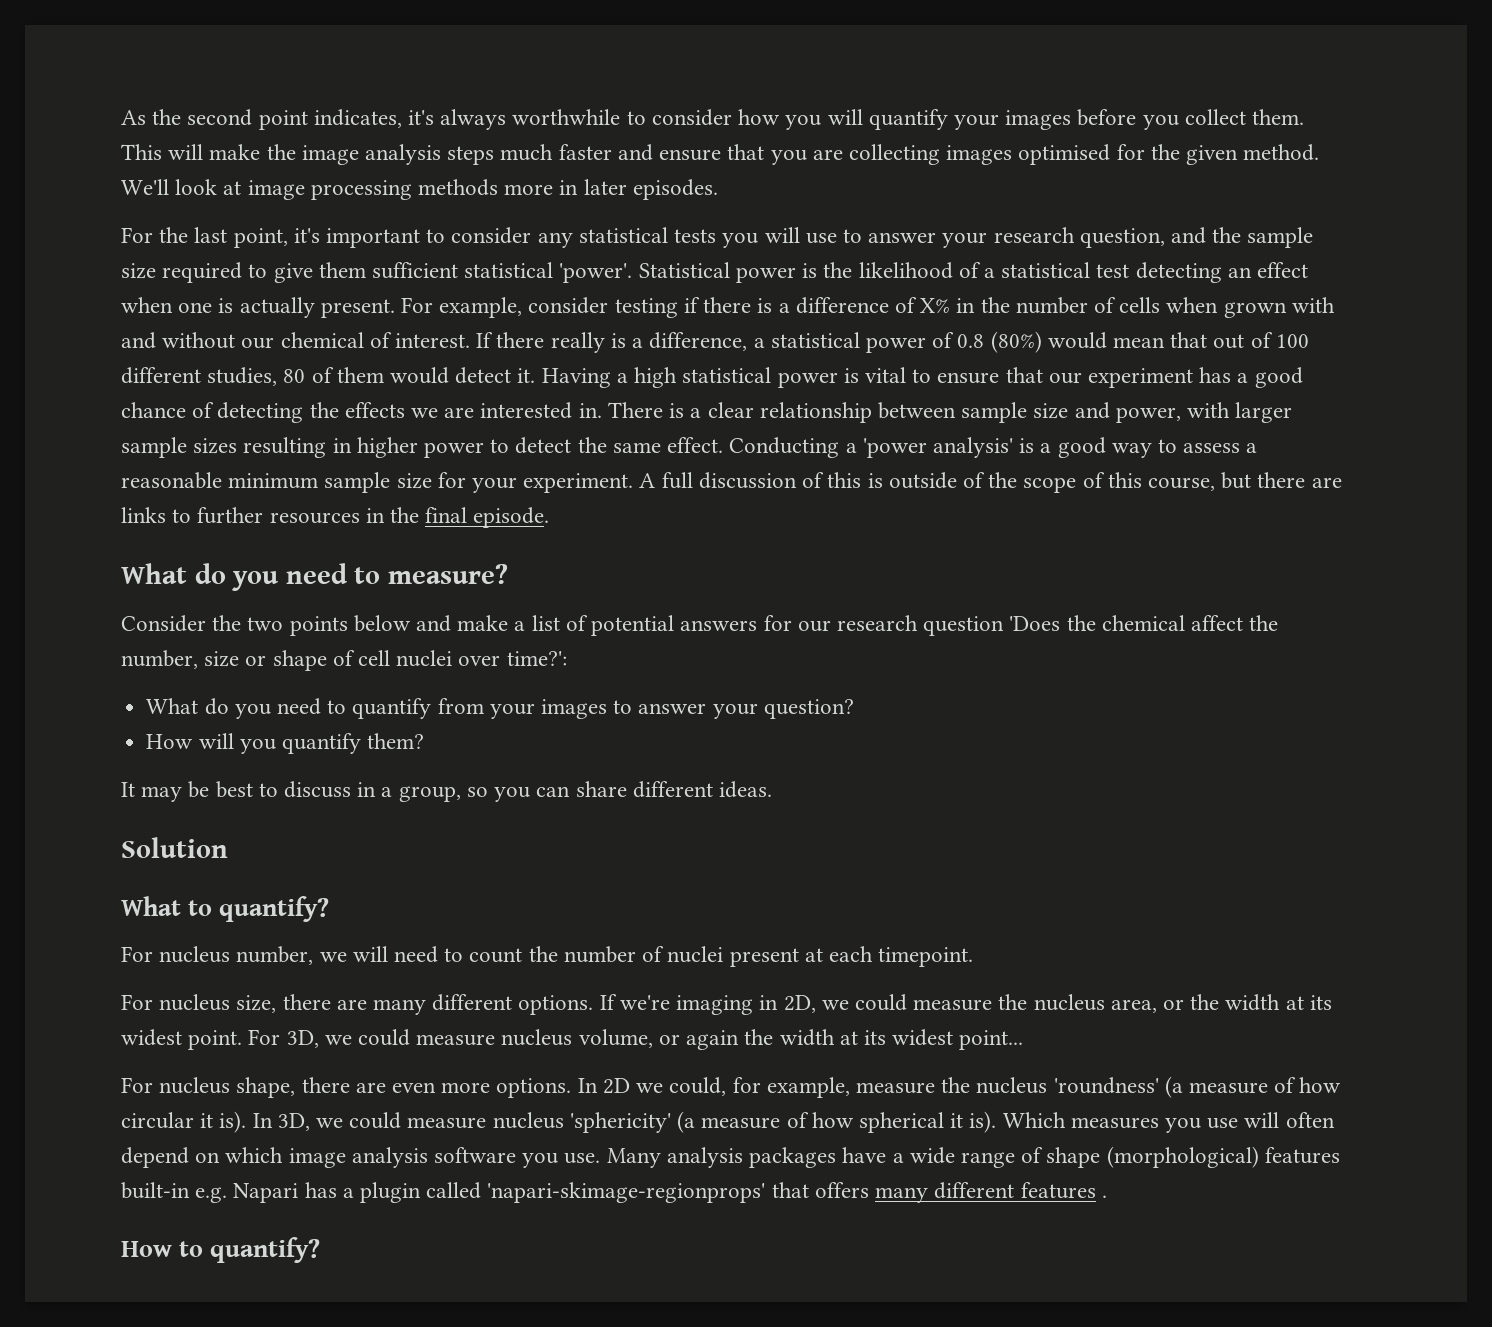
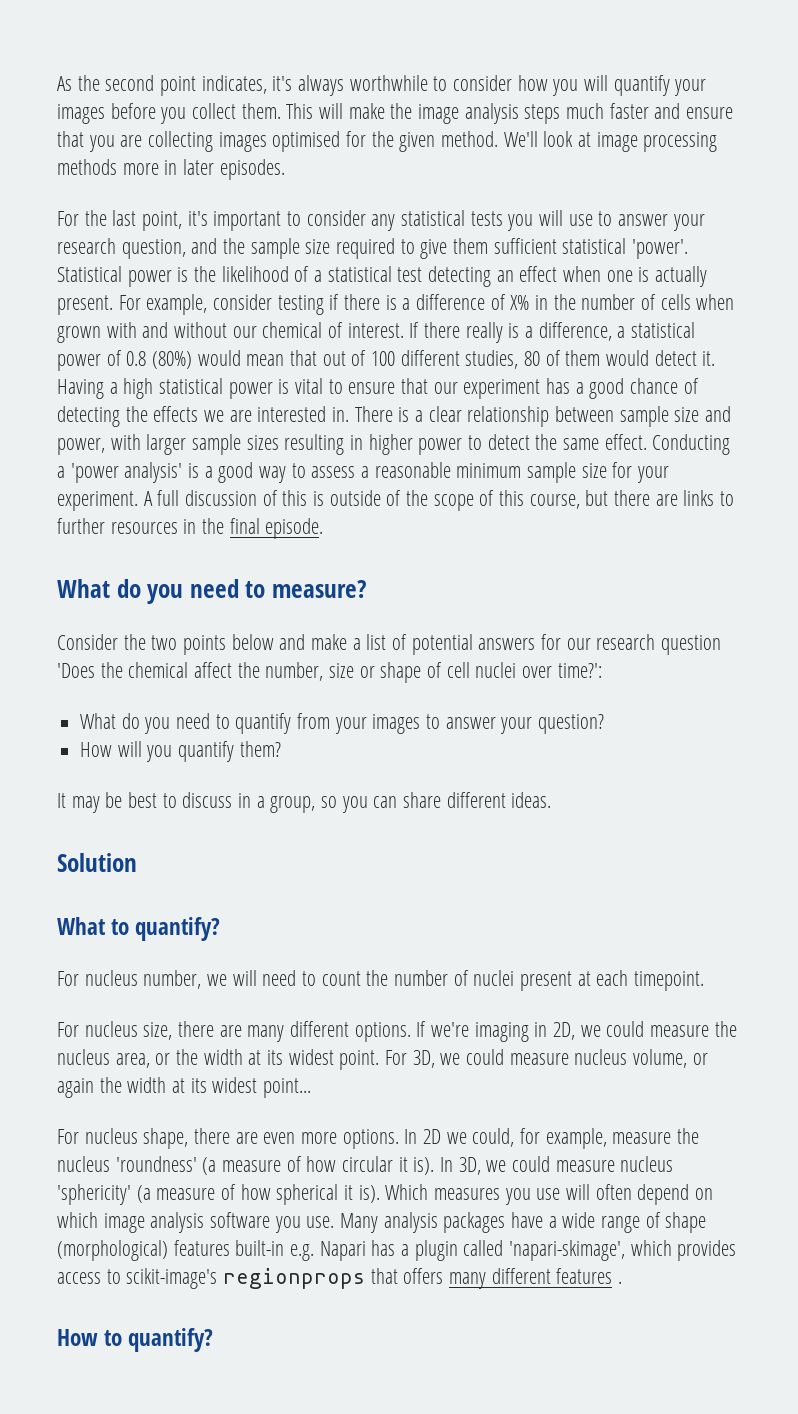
- Many analysis packages have a wide range of shape (morphological) features built-in e.g. Napari has a plugin called 'napari-skimage-regionprops' that offers many different features .
+ Many analysis packages have a wide range of shape (morphological) features built-in e.g. Napari has a plugin called 'napari-skimage', which provides access to scikit-image's regionprops that offers many different features .

